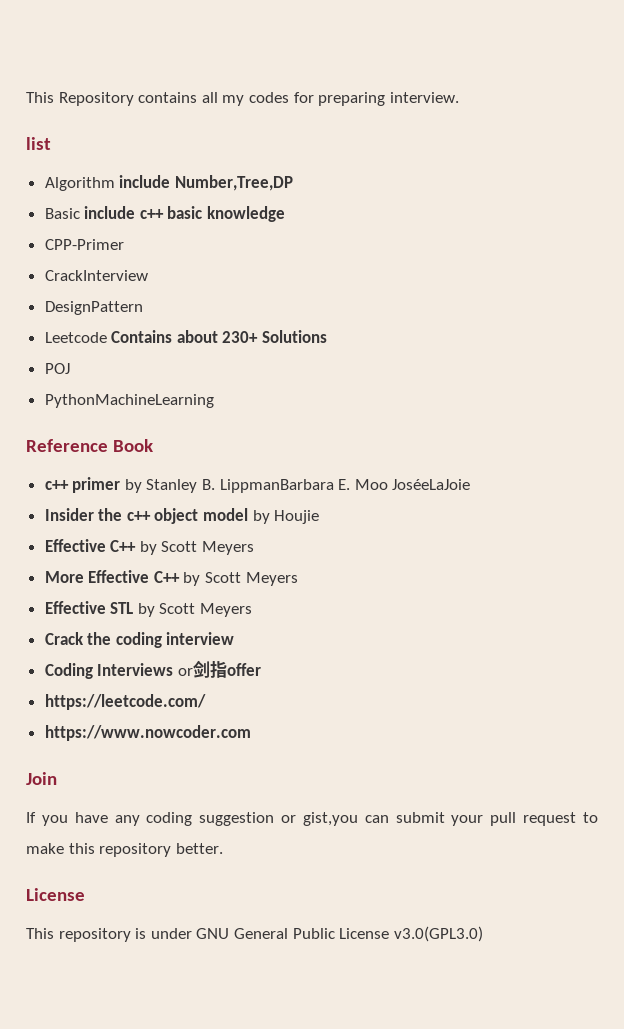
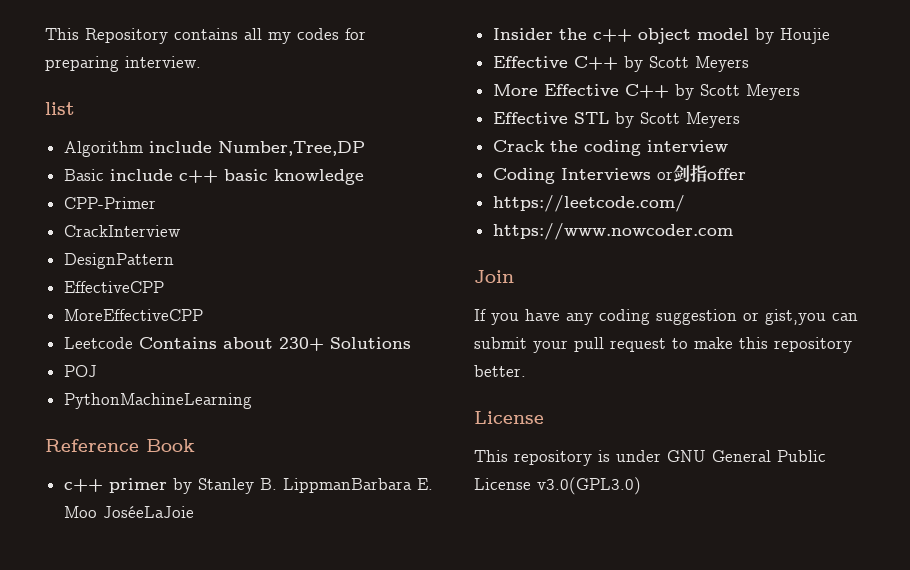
+ EffectiveCPP
+ MoreEffectiveCPP

